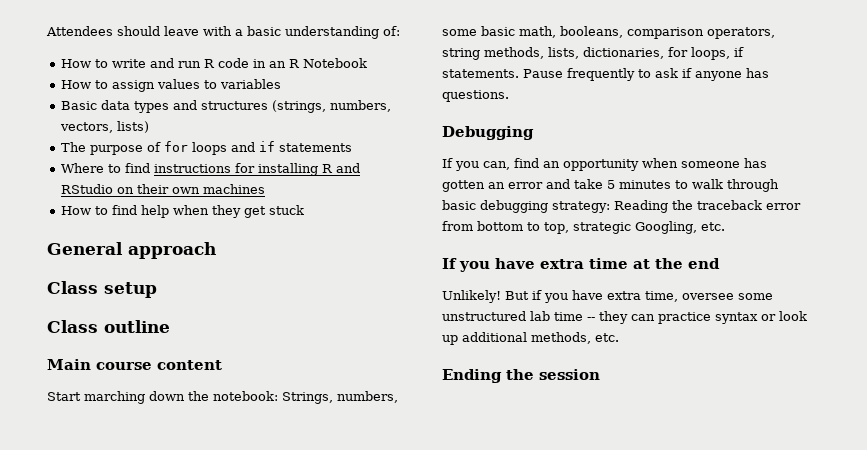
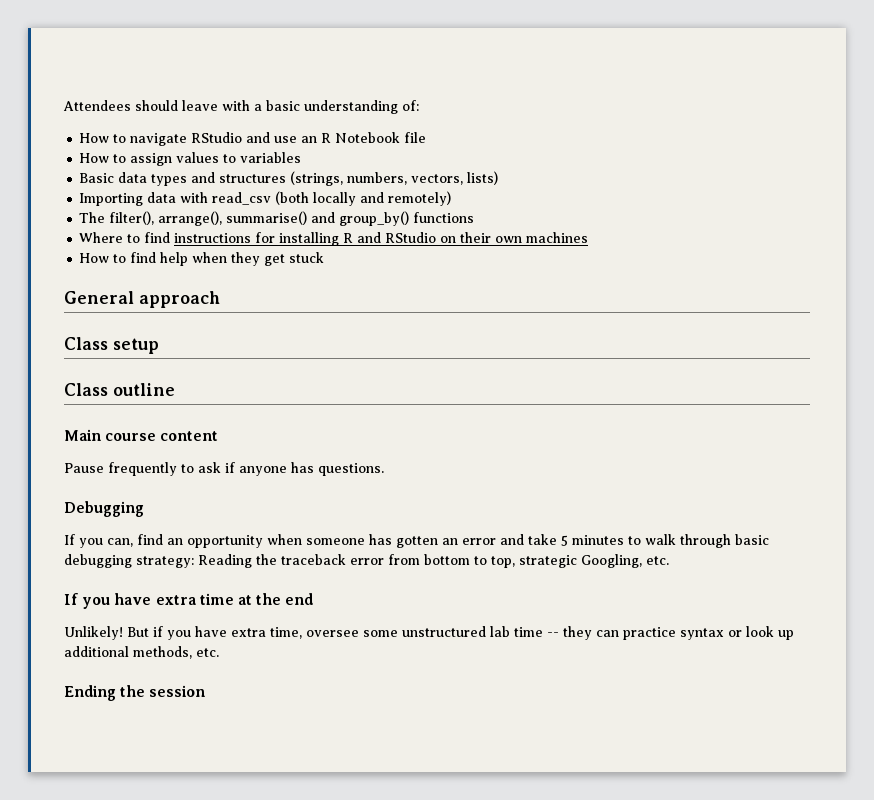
- How to write and run R code in an R Notebook
+ How to navigate RStudio and use an R Notebook file
- The purpose of for loops and if statements
+ Importing data with read_csv (both locally and remotely)
+ The filter(), arrange(), summarise() and group_by() functions
- Start marching down the notebook: Strings, numbers, some basic math, booleans, comparison operators, string methods, lists, dictionaries, for loops, if statements.

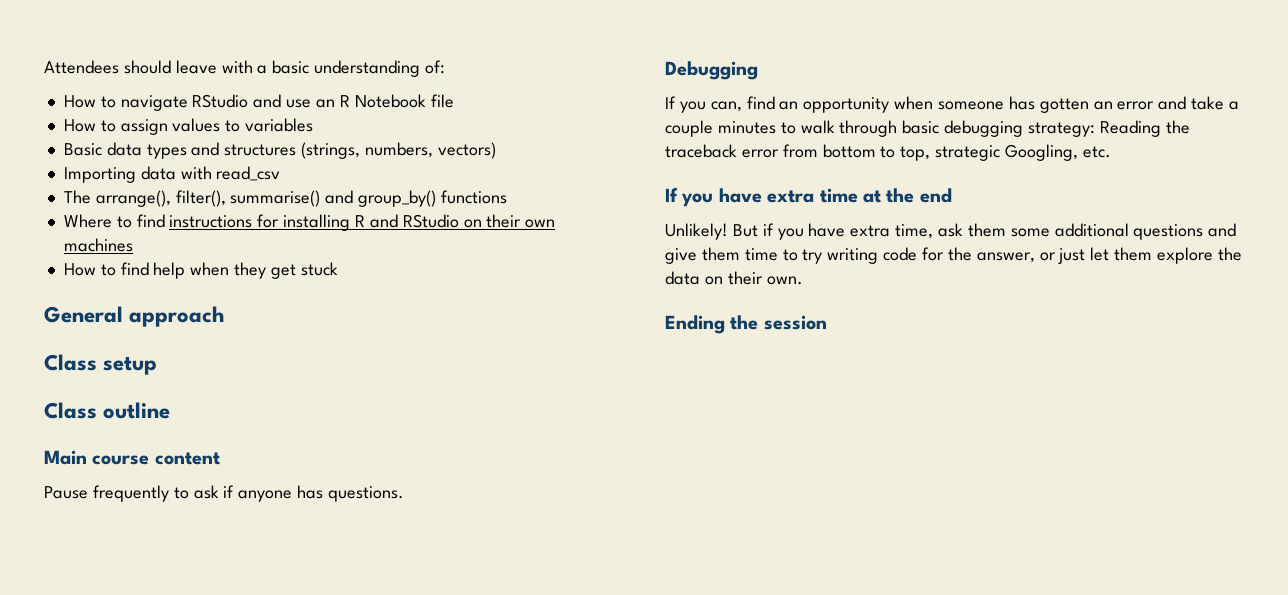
- Basic data types and structures (strings, numbers, vectors, lists)
+ Basic data types and structures (strings, numbers, vectors)
- Importing data with read_csv (both locally and remotely)
+ Importing data with read_csv
- The filter(), arrange(), summarise() and group_by() functions
+ The arrange(), filter(), summarise() and group_by() functions
- If you can, find an opportunity when someone has gotten an error and take 5 minutes to walk through basic debugging strategy: Reading the traceback error from bottom to top, strategic Googling, etc.
+ If you can, find an opportunity when someone has gotten an error and take a couple minutes to walk through basic debugging strategy: Reading the traceback error from bottom to top, strategic Googling, etc.
- But if you have extra time, oversee some unstructured lab time -- they can practice syntax or look up additional methods, etc.
+ But if you have extra time, ask them some additional questions and give them time to try writing code for the answer, or just let them explore the data on their own.

